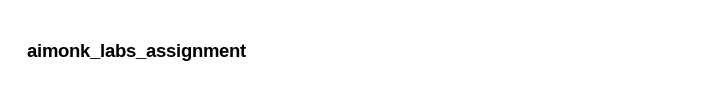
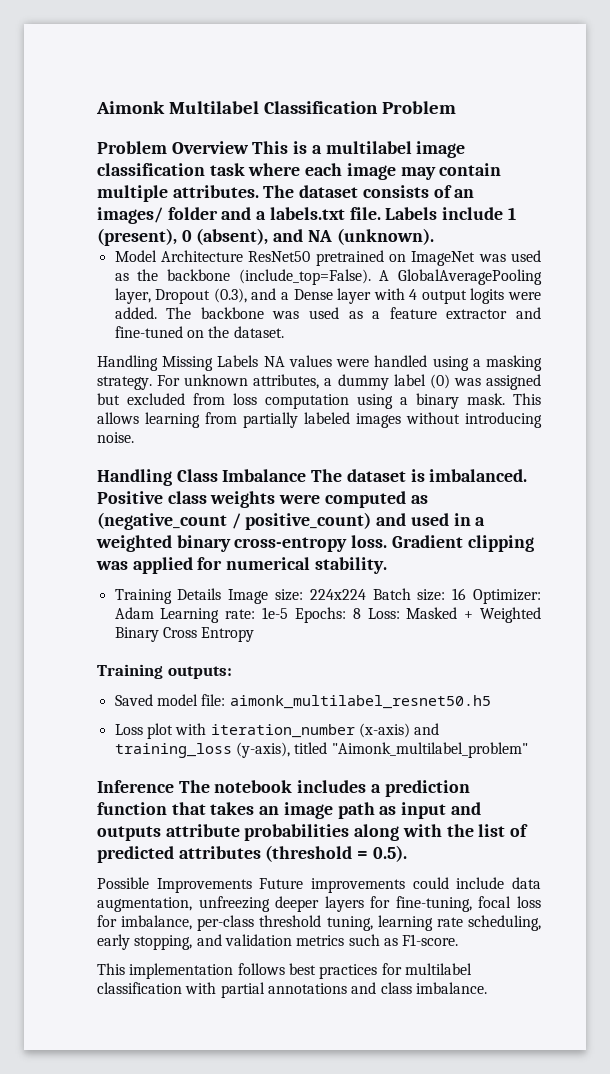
- aimonk_labs_assignment
+ Aimonk Multilabel Classification Problem
+ Problem Overview This is a multilabel image classification task where each image may contain multiple attributes. The dataset consists of an images/ folder and a labels.txt file. Labels include 1 (present), 0 (absent), and NA (unknown).
+ Model Architecture ResNet50 pretrained on ImageNet was used as the backbone (include_top=False). A GlobalAveragePooling layer, Dropout (0.3), and a Dense layer with 4 output logits were added. The backbone was used as a feature extractor and fine-tuned on the dataset.
+ Handling Missing Labels NA values were handled using a masking strategy. For unknown attributes, a dummy label (0) was assigned but excluded from loss computation using a binary mask. This allows learning from partially labeled images without introducing noise.
+ Handling Class Imbalance The dataset is imbalanced. Positive class weights were computed as (negative_count / positive_count) and used in a weighted binary cross-entropy loss. Gradient clipping was applied for numerical stability.
+ Training Details Image size: 224x224 Batch size: 16 Optimizer: Adam Learning rate: 1e-5 Epochs: 8 Loss: Masked + Weighted Binary Cross Entropy
+ Training outputs:
+ Saved model file: aimonk_multilabel_resnet50.h5
+ Loss plot with iteration_number (x-axis) and training_loss (y-axis), titled "Aimonk_multilabel_problem"
+ Inference The notebook includes a prediction function that takes an image path as input and outputs attribute probabilities along with the list of predicted attributes (threshold = 0.5).
+ Possible Improvements Future improvements could include data augmentation, unfreezing deeper layers for fine-tuning, focal loss for imbalance, per-class threshold tuning, learning rate scheduling, early stopping, and validation metrics such as F1-score.
+ This implementation follows best practices for multilabel classification with partial annotations and class imbalance.

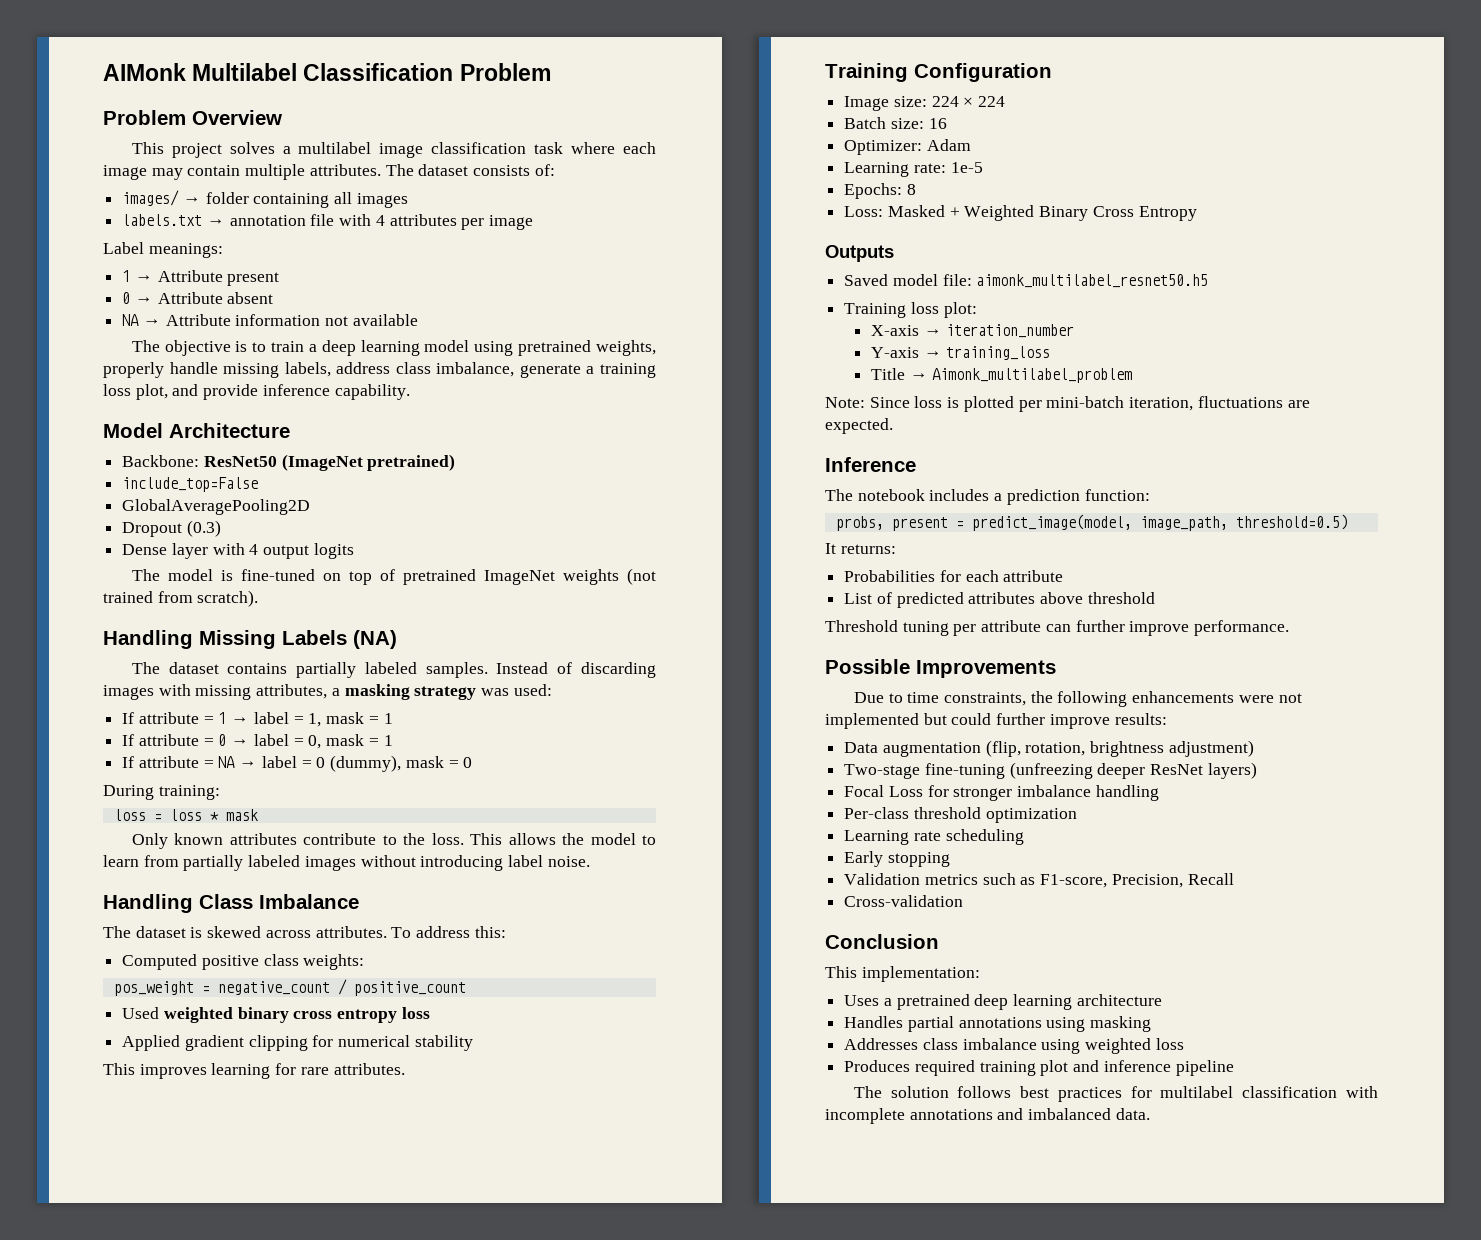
- Aimonk Multilabel Classification Problem
+ AIMonk Multilabel Classification Problem
- Problem Overview This is a multilabel image classification task where each image may contain multiple attributes.
+ Problem Overview
+ This project solves a multilabel image classification task where each image may contain multiple attributes.
- The dataset consists of an images/ folder and a labels.txt file. Labels include 1 (present), 0 (absent), and NA (unknown).
- Model Architecture ResNet50 pretrained on ImageNet was used as the backbone (include_top=False). A GlobalAveragePooling layer, Dropout (0.3), and a Dense layer with 4 output logits were added. The backbone was used as a feature extractor and fine-tuned on the dataset.
- Handling Missing Labels NA values were handled using a masking strategy. For unknown attributes, a dummy label (0) was assigned but excluded from loss computation using a binary mask. This allows learning from partially labeled images without introducing noise.
+ The dataset consists of:
+ images/ → folder containing all images
+ labels.txt → annotation file with 4 attributes per image
+ Label meanings:
+ 1 → Attribute present
+ 0 → Attribute absent
+ NA → Attribute information not available
+ The objective is to train a deep learning model using pretrained weights, properly handle missing labels, address class imbalance, generate a training loss plot, and provide inference capability.
+ Model Architecture
+ Backbone: ResNet50 (ImageNet pretrained)
+ include_top=False
+ GlobalAveragePooling2D
+ Dropout (0.3)
+ Dense layer with 4 output logits
+ The model is fine-tuned on top of pretrained ImageNet weights (not trained from scratch).
+ Handling Missing Labels (NA)
+ The dataset contains partially labeled samples. Instead of discarding images with missing attributes, a masking strategy was used:
+ If attribute = 1 → label = 1, mask = 1
+ If attribute = 0 → label = 0, mask = 1
+ If attribute = NA → label = 0 (dummy), mask = 0
+ During training:
+ loss = loss * mask
+ Only known attributes contribute to the loss. This allows the model to learn from partially labeled images without introducing label noise.
- Handling Class Imbalance The dataset is imbalanced. Positive class weights were computed as (negative_count / positive_count) and used in a weighted binary cross-entropy loss. Gradient clipping was applied for numerical stability.
- Training Details Image size: 224x224 Batch size: 16 Optimizer: Adam Learning rate: 1e-5 Epochs: 8 Loss: Masked + Weighted Binary Cross Entropy
+ Handling Class Imbalance
+ The dataset is skewed across attributes. To address this:
+ Computed positive class weights:
+ pos_weight = negative_count / positive_count
+ Used weighted binary cross entropy loss
+ Applied gradient clipping for numerical stability
+ This improves learning for rare attributes.
+ Training Configuration
+ Image size: 224 × 224
+ Batch size: 16
+ Optimizer: Adam
+ Learning rate: 1e-5
+ Epochs: 8
+ Loss: Masked + Weighted Binary Cross Entropy
- Training outputs:
+ Outputs
- Loss plot with iteration_number (x-axis) and training_loss (y-axis), titled "Aimonk_multilabel_problem"
+ Training loss plot:
+ X-axis → iteration_number
+ Y-axis → training_loss
+ Title → Aimonk_multilabel_problem
+ Note: Since loss is plotted per mini-batch iteration, fluctuations are expected.
- Inference The notebook includes a prediction function that takes an image path as input and outputs attribute probabilities along with the list of predicted attributes (threshold = 0.5).
- Possible Improvements Future improvements could include data augmentation, unfreezing deeper layers for fine-tuning, focal loss for imbalance, per-class threshold tuning, learning rate scheduling, early stopping, and validation metrics such as F1-score.
- This implementation follows best practices for multilabel classification with partial annotations and class imbalance.
+ Inference
+ The notebook includes a prediction function:
+ probs, present = predict_image(model, image_path, threshold=0.5)
+ It returns:
+ Probabilities for each attribute
+ List of predicted attributes above threshold
+ Threshold tuning per attribute can further improve performance.
+ Possible Improvements
+ Due to time constraints, the following enhancements were not implemented but could further improve results:
+ Data augmentation (flip, rotation, brightness adjustment)
+ Two-stage fine-tuning (unfreezing deeper ResNet layers)
+ Focal Loss for stronger imbalance handling
+ Per-class threshold optimization
+ Learning rate scheduling
+ Early stopping
+ Validation metrics such as F1-score, Precision, Recall
+ Cross-validation
+ Conclusion
+ This implementation:
+ Uses a pretrained deep learning architecture
+ Handles partial annotations using masking
+ Addresses class imbalance using weighted loss
+ Produces required training plot and inference pipeline
+ The solution follows best practices for multilabel classification with incomplete annotations and imbalanced data.

